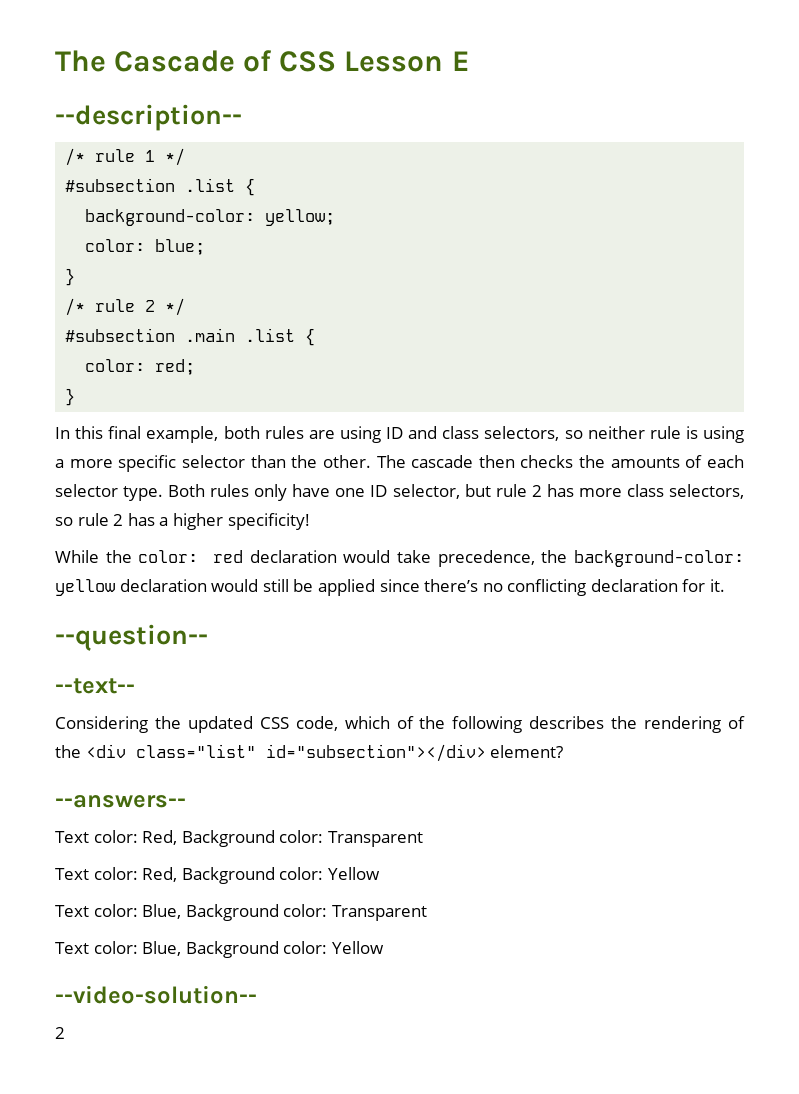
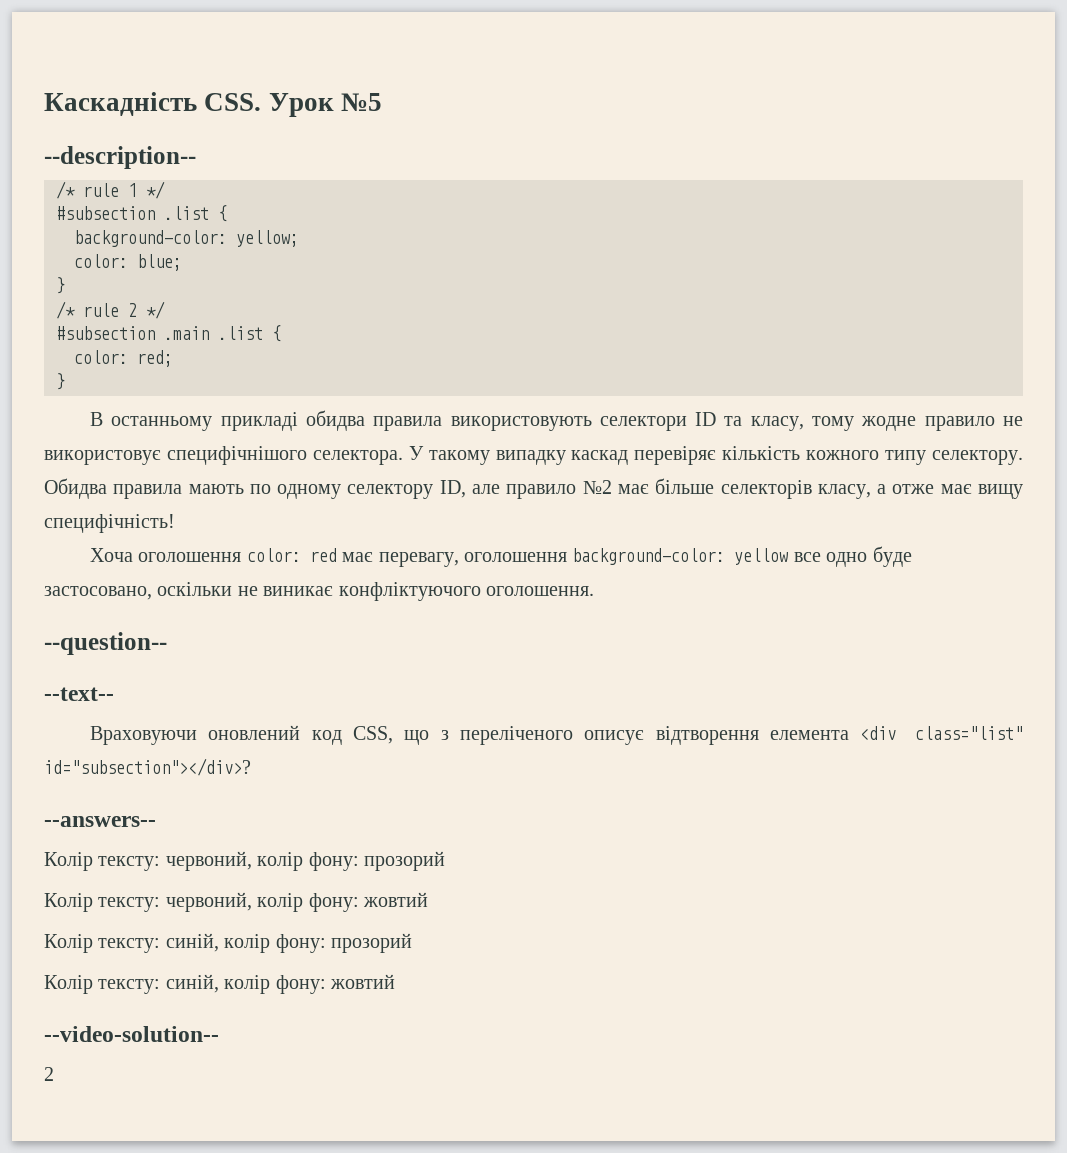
- The Cascade of CSS Lesson E
+ Каскадність CSS. Урок №5
- In this final example, both rules are using ID and class selectors, so neither rule is using a more specific selector than the other. The cascade then checks the amounts of each selector type. Both rules only have one ID selector, but rule 2 has more class selectors, so rule 2 has a higher specificity!
- While the color: red declaration would take precedence, the background-color: yellow declaration would still be applied since there’s no conflicting declaration for it.
+ В останньому прикладі обидва правила використовують селектори ID та класу, тому жодне правило не використовує специфічнішого селектора. У такому випадку каскад перевіряє кількість кожного типу селектору. Обидва правила мають по одному селектору ID, але правило №2 має більше селекторів класу, а отже має вищу специфічність!
+ Хоча оголошення color: red має перевагу, оголошення background-color: yellow все одно буде застосовано, оскільки не виникає конфліктуючого оголошення.
  --question--
  --text--
- Considering the updated CSS code, which of the following describes the rendering of the <div class="list" id="subsection"></div> element?
+ Враховуючи оновлений код CSS, що з переліченого описує відтворення елемента <div class="list" id="subsection"></div>?
  --answers--
- Text color: Red, Background color: Transparent
- Text color: Red, Background color: Yellow
- Text color: Blue, Background color: Transparent
- Text color: Blue, Background color: Yellow
+ Колір тексту: червоний, колір фону: прозорий
+ Колір тексту: червоний, колір фону: жовтий
+ Колір тексту: синій, колір фону: прозорий
+ Колір тексту: синій, колір фону: жовтий

